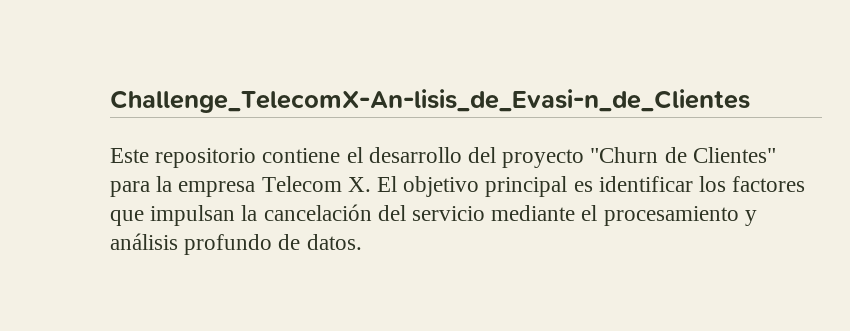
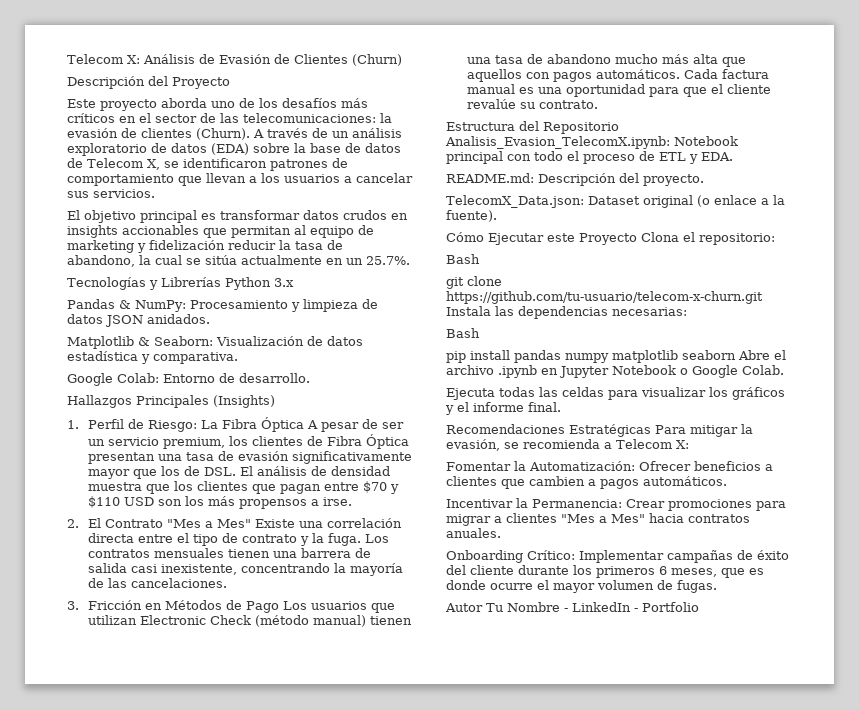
- Challenge_TelecomX-An-lisis_de_Evasi-n_de_Clientes
- Este repositorio contiene el desarrollo del proyecto "Churn de Clientes" para la empresa Telecom X. El objetivo principal es identificar los factores que impulsan la cancelación del servicio mediante el procesamiento y análisis profundo de datos.
+ Telecom X: Análisis de Evasión de Clientes (Churn)
+ Descripción del Proyecto
+ Este proyecto aborda uno de los desafíos más críticos en el sector de las telecomunicaciones: la evasión de clientes (Churn). A través de un análisis exploratorio de datos (EDA) sobre la base de datos de Telecom X, se identificaron patrones de comportamiento que llevan a los usuarios a cancelar sus servicios.
+ El objetivo principal es transformar datos crudos en insights accionables que permitan al equipo de marketing y fidelización reducir la tasa de abandono, la cual se sitúa actualmente en un 25.7%.
+ Tecnologías y Librerías Python 3.x
+ Pandas & NumPy: Procesamiento y limpieza de datos JSON anidados.
+ Matplotlib & Seaborn: Visualización de datos estadística y comparativa.
+ Google Colab: Entorno de desarrollo.
+ Hallazgos Principales (Insights)
+ 1. Perfil de Riesgo: La Fibra Óptica A pesar de ser un servicio premium, los clientes de Fibra Óptica presentan una tasa de evasión significativamente mayor que los de DSL. El análisis de densidad muestra que los clientes que pagan entre $70 y $110 USD son los más propensos a irse.
+ 2. El Contrato "Mes a Mes" Existe una correlación directa entre el tipo de contrato y la fuga. Los contratos mensuales tienen una barrera de salida casi inexistente, concentrando la mayoría de las cancelaciones.
+ 3. Fricción en Métodos de Pago Los usuarios que utilizan Electronic Check (método manual) tienen una tasa de abandono mucho más alta que aquellos con pagos automáticos. Cada factura manual es una oportunidad para que el cliente revalúe su contrato.
+ Estructura del Repositorio Analisis_Evasion_TelecomX.ipynb: Notebook principal con todo el proceso de ETL y EDA.
+ README.md: Descripción del proyecto.
+ TelecomX_Data.json: Dataset original (o enlace a la fuente).
+ Cómo Ejecutar este Proyecto Clona el repositorio:
+ Bash
+ git clone https://github.com/tu-usuario/telecom-x-churn.git Instala las dependencias necesarias:
+ Bash
+ pip install pandas numpy matplotlib seaborn Abre el archivo .ipynb en Jupyter Notebook o Google Colab.
+ Ejecuta todas las celdas para visualizar los gráficos y el informe final.
+ Recomendaciones Estratégicas Para mitigar la evasión, se recomienda a Telecom X:
+ Fomentar la Automatización: Ofrecer beneficios a clientes que cambien a pagos automáticos.
+ Incentivar la Permanencia: Crear promociones para migrar a clientes "Mes a Mes" hacia contratos anuales.
+ Onboarding Crítico: Implementar campañas de éxito del cliente durante los primeros 6 meses, que es donde ocurre el mayor volumen de fugas.
+ Autor Tu Nombre - LinkedIn - Portfolio

